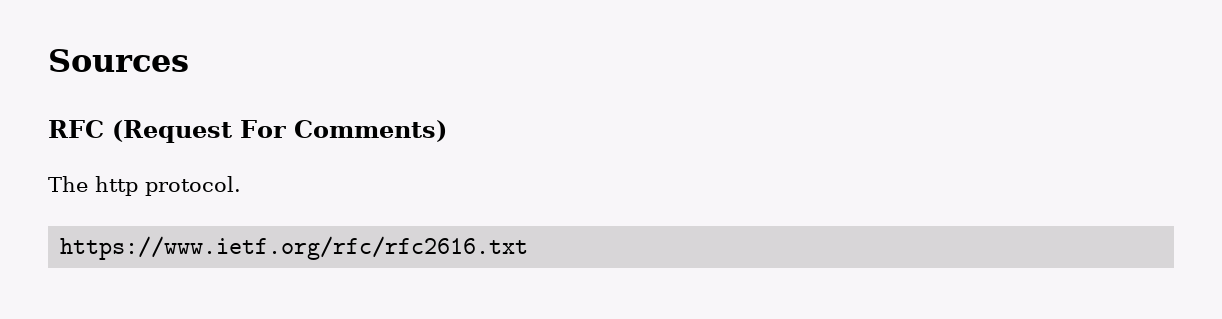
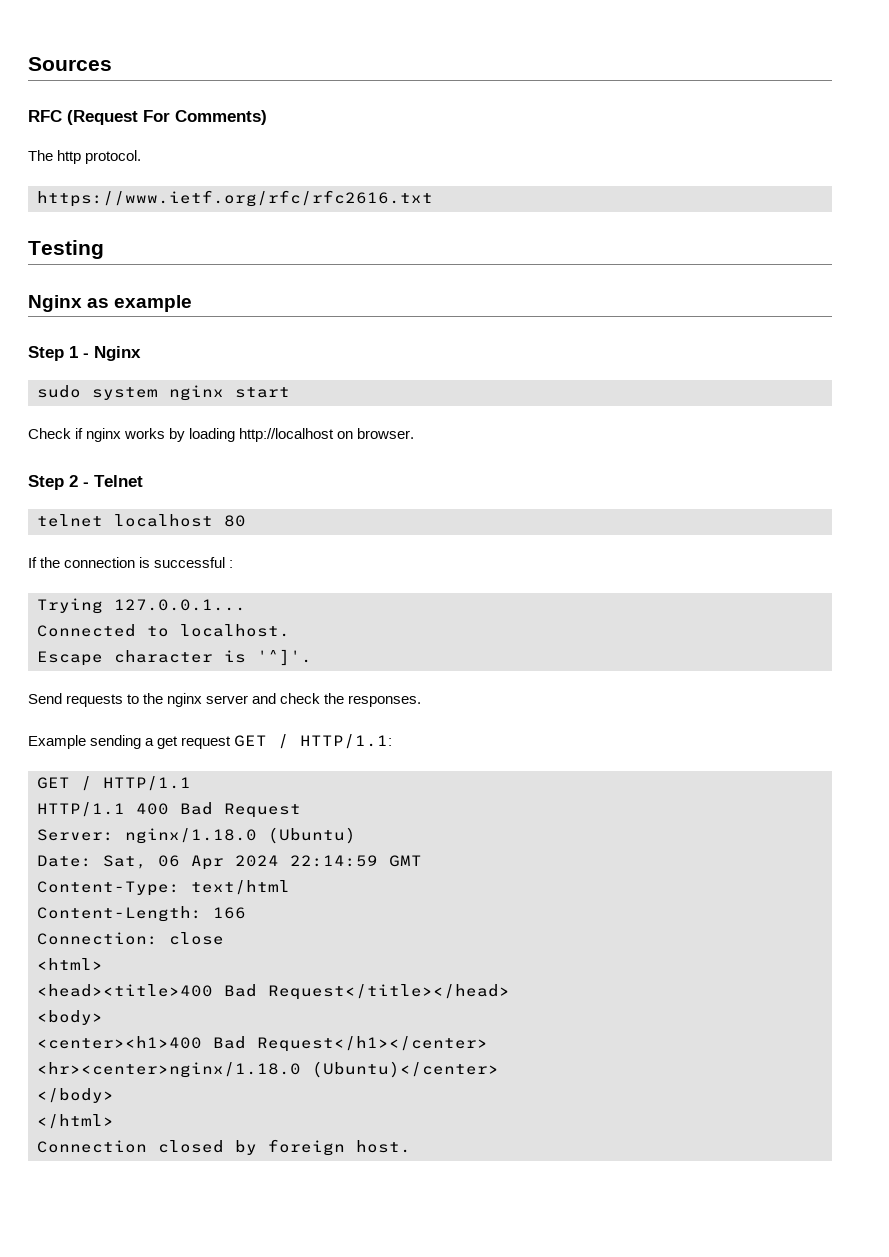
+ Testing
+ Nginx as example
+ Step 1 - Nginx
+ sudo system nginx start
+ Check if nginx works by loading http://localhost on browser.
+ Step 2 - Telnet
+ telnet localhost 80
+ If the connection is successful :
+ Trying 127.0.0.1...
+ Connected to localhost.
+ Escape character is '^]'.
+ Send requests to the nginx server and check the responses.
+ Example sending a get request GET / HTTP/1.1:
+ GET / HTTP/1.1
+ HTTP/1.1 400 Bad Request
+ Server: nginx/1.18.0 (Ubuntu)
+ Date: Sat, 06 Apr 2024 22:14:59 GMT
+ Content-Type: text/html
+ Content-Length: 166
+ Connection: close
+ <html>
+ <head><title>400 Bad Request</title></head>
+ <body>
+ <center><h1>400 Bad Request</h1></center>
+ <hr><center>nginx/1.18.0 (Ubuntu)</center>
+ </body>
+ </html>
+ Connection closed by foreign host.

